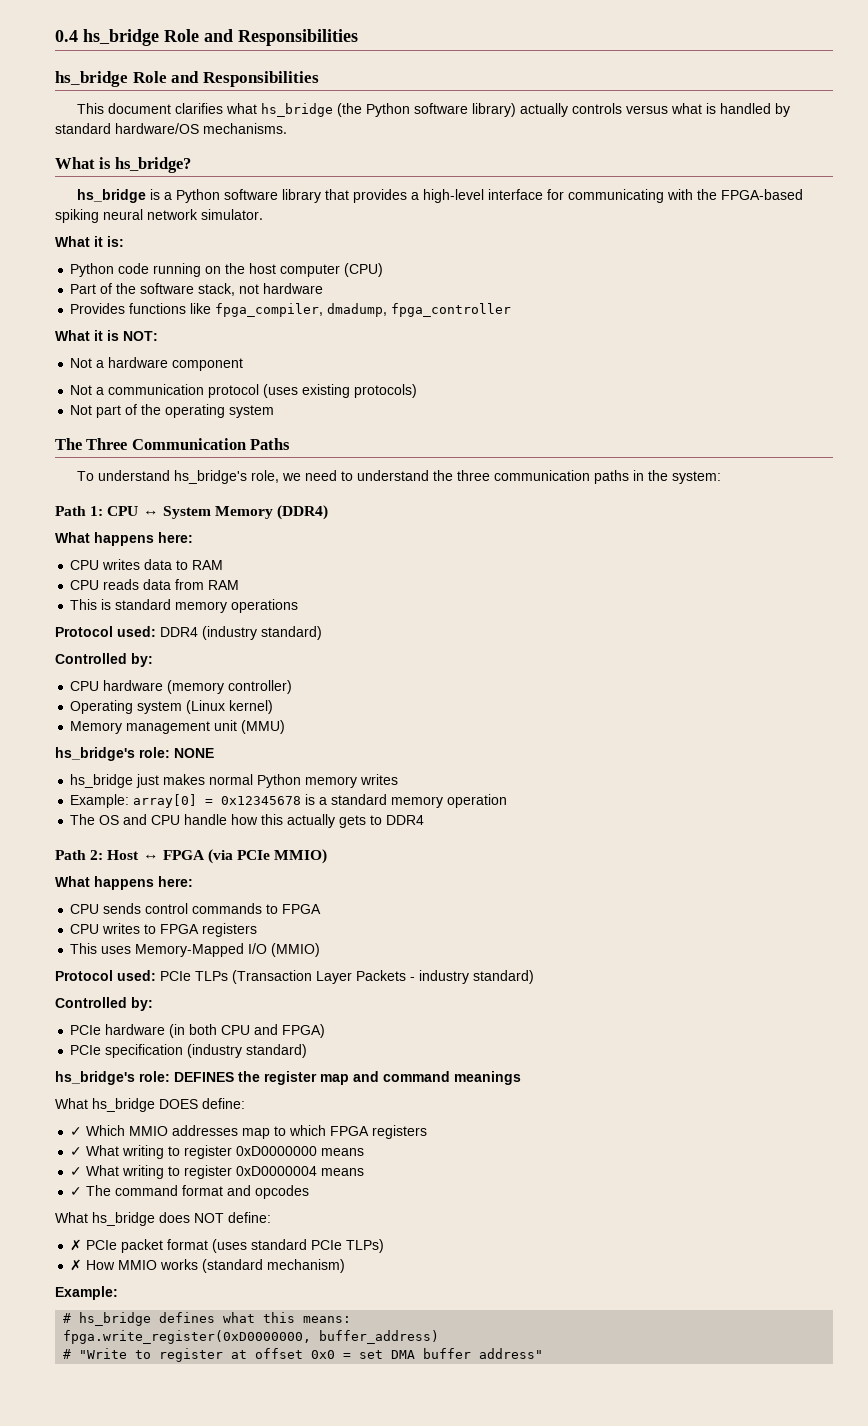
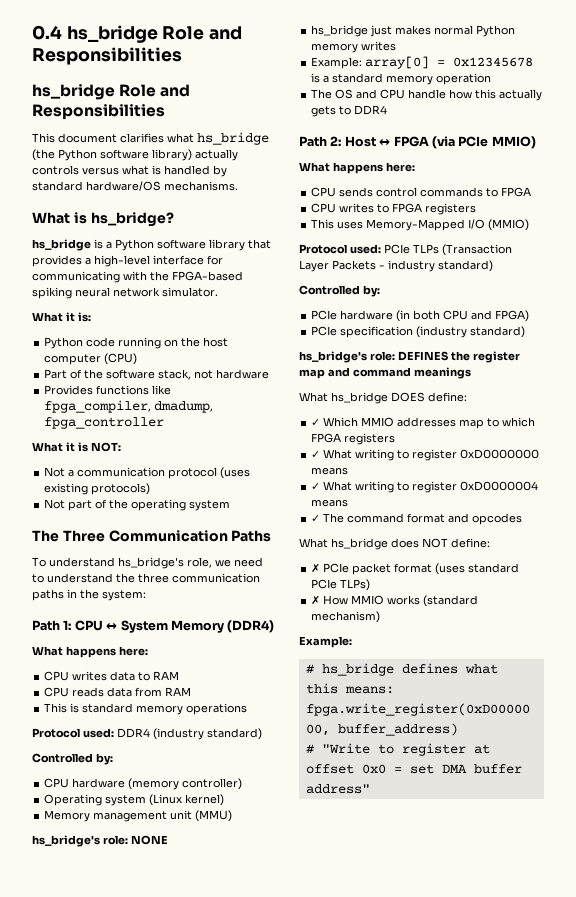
- Not a hardware component

